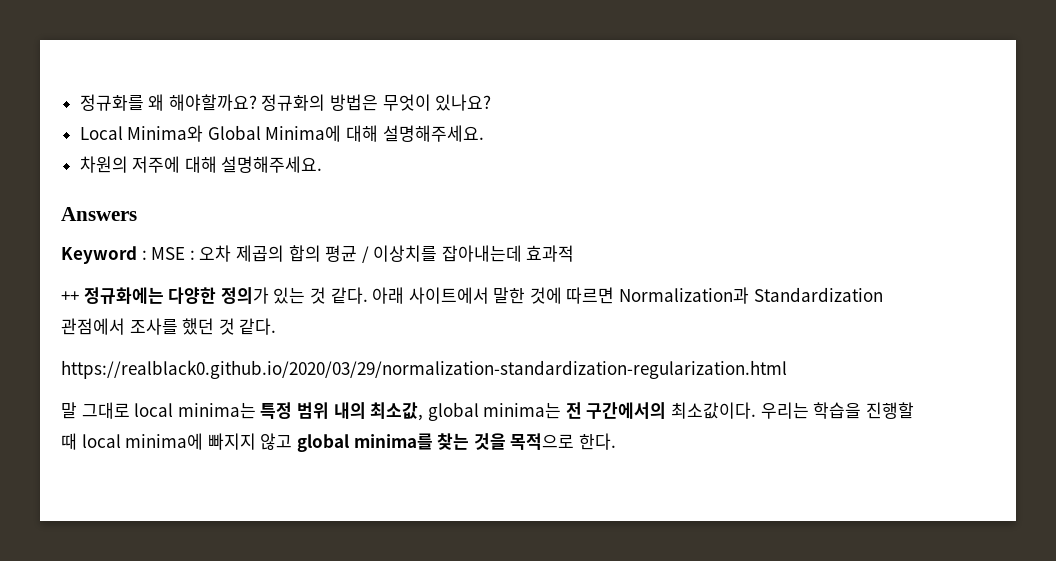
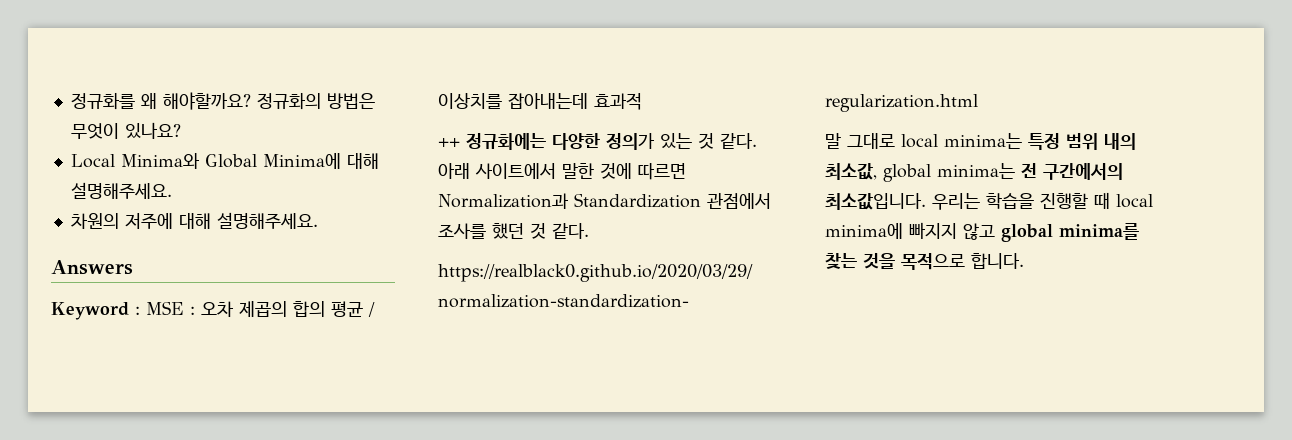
- 말 그대로 local minima는 특정 범위 내의 최소값, global minima는 전 구간에서의 최소값이다.
+ 말 그대로 local minima는 특정 범위 내의 최소값, global minima는 전 구간에서의 최소값입니다.
- 우리는 학습을 진행할 때 local minima에 빠지지 않고 global minima를 찾는 것을 목적으로 한다.
+ 우리는 학습을 진행할 때 local minima에 빠지지 않고 global minima를 찾는 것을 목적으로 합니다.

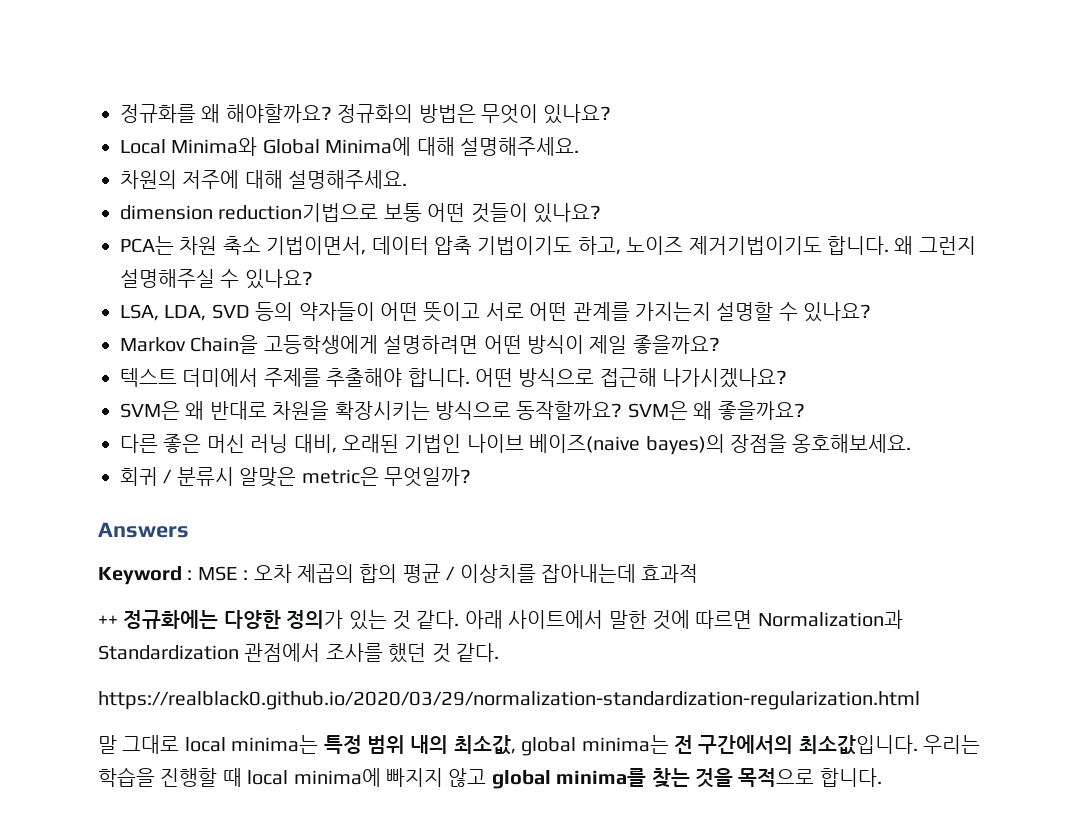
+ dimension reduction기법으로 보통 어떤 것들이 있나요?
+ PCA는 차원 축소 기법이면서, 데이터 압축 기법이기도 하고, 노이즈 제거기법이기도 합니다. 왜 그런지 설명해주실 수 있나요?
+ LSA, LDA, SVD 등의 약자들이 어떤 뜻이고 서로 어떤 관계를 가지는지 설명할 수 있나요?
+ Markov Chain을 고등학생에게 설명하려면 어떤 방식이 제일 좋을까요?
+ 텍스트 더미에서 주제를 추출해야 합니다. 어떤 방식으로 접근해 나가시겠나요?
+ SVM은 왜 반대로 차원을 확장시키는 방식으로 동작할까요? SVM은 왜 좋을까요?
+ 다른 좋은 머신 러닝 대비, 오래된 기법인 나이브 베이즈(naive bayes)의 장점을 옹호해보세요.
+ 회귀 / 분류시 알맞은 metric은 무엇일까?

